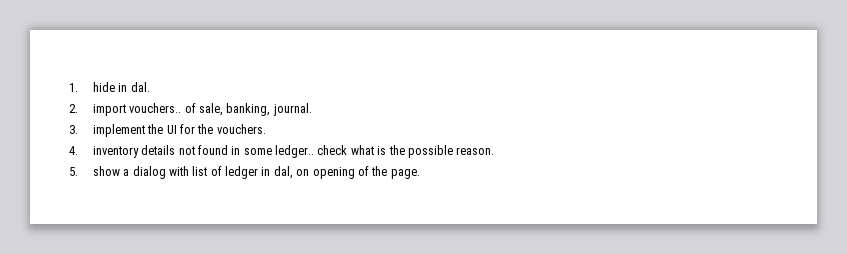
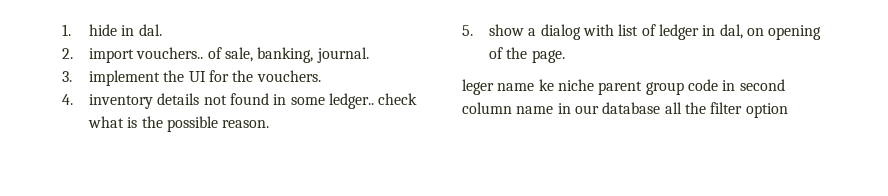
+ leger name ke niche parent group code in second column name in our database all the filter option

